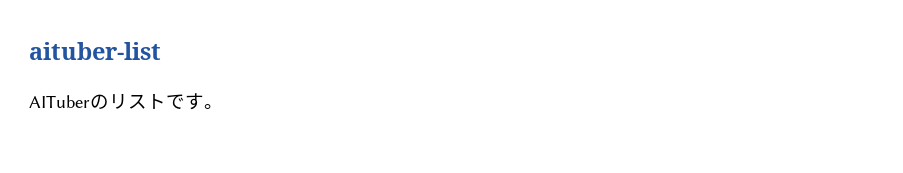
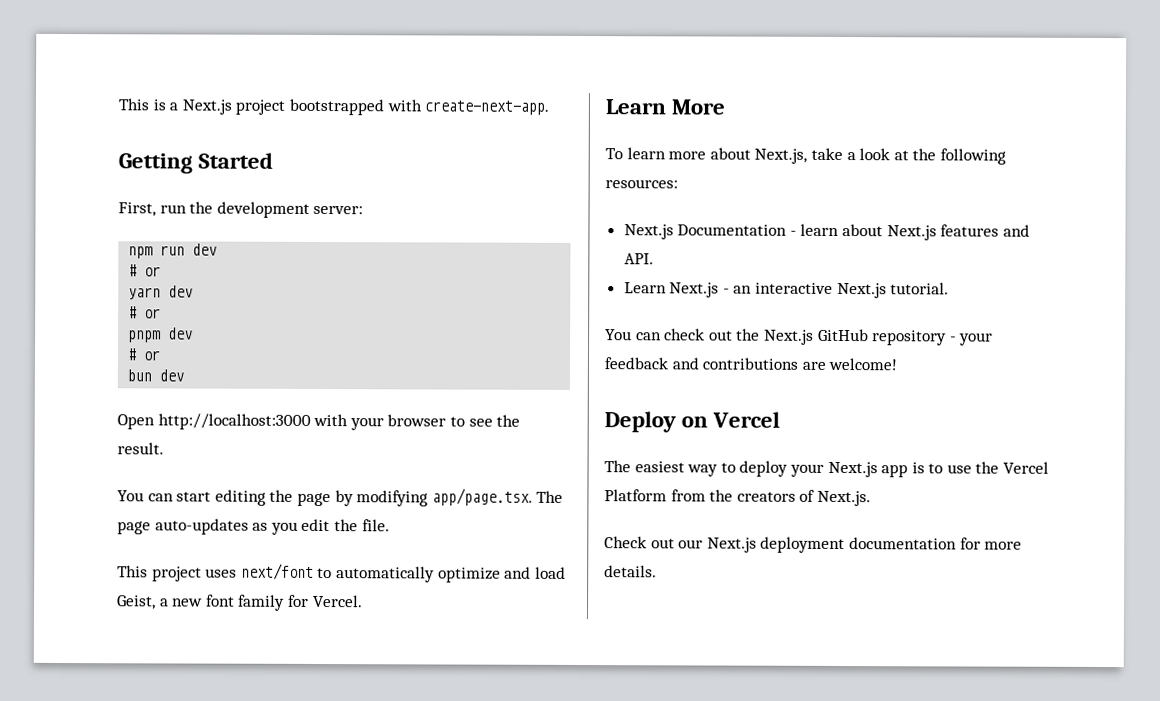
- aituber-list
- AITuberのリストです。
+ This is a Next.js project bootstrapped with create-next-app.
+ Getting Started
+ First, run the development server:
+ npm run dev
+ # or
+ yarn dev
+ # or
+ pnpm dev
+ # or
+ bun dev
+ Open http://localhost:3000 with your browser to see the result.
+ You can start editing the page by modifying app/page.tsx. The page auto-updates as you edit the file.
+ This project uses next/font to automatically optimize and load Geist, a new font family for Vercel.
+ Learn More
+ To learn more about Next.js, take a look at the following resources:
+ Next.js Documentation - learn about Next.js features and API.
+ Learn Next.js - an interactive Next.js tutorial.
+ You can check out the Next.js GitHub repository - your feedback and contributions are welcome!
+ Deploy on Vercel
+ The easiest way to deploy your Next.js app is to use the Vercel Platform from the creators of Next.js.
+ Check out our Next.js deployment documentation for more details.

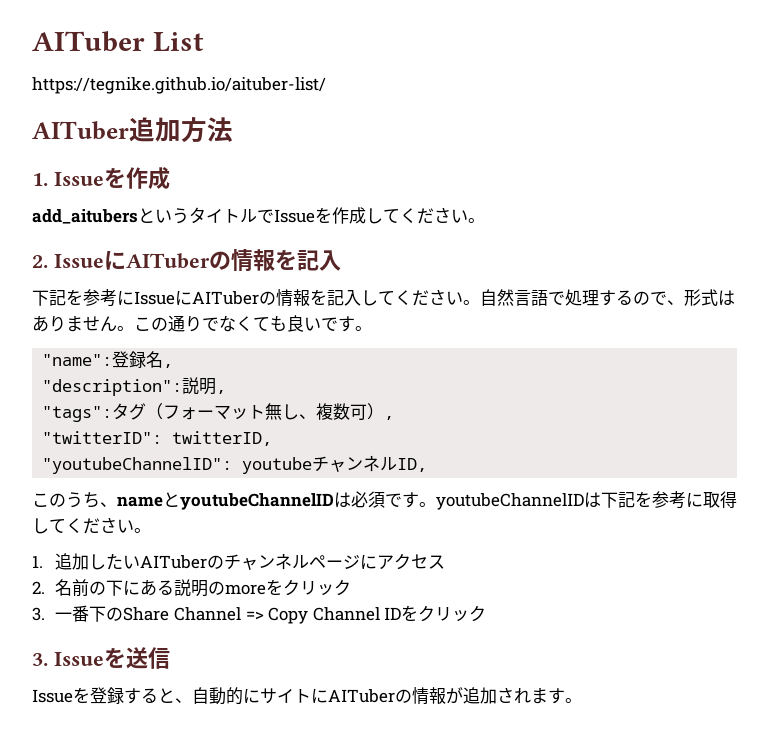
- This is a Next.js project bootstrapped with create-next-app.
- Getting Started
- First, run the development server:
- npm run dev
- # or
- yarn dev
- # or
- pnpm dev
- # or
- bun dev
- Open http://localhost:3000 with your browser to see the result.
- You can start editing the page by modifying app/page.tsx. The page auto-updates as you edit the file.
- This project uses next/font to automatically optimize and load Geist, a new font family for Vercel.
- Learn More
- To learn more about Next.js, take a look at the following resources:
- Next.js Documentation - learn about Next.js features and API.
- Learn Next.js - an interactive Next.js tutorial.
- You can check out the Next.js GitHub repository - your feedback and contributions are welcome!
- Deploy on Vercel
- The easiest way to deploy your Next.js app is to use the Vercel Platform from the creators of Next.js.
- Check out our Next.js deployment documentation for more details.
+ AITuber List
+ https://tegnike.github.io/aituber-list/
+ AITuber追加方法
+ 1. Issueを作成
+ add_aitubersというタイトルでIssueを作成してください。
+ 2. IssueにAITuberの情報を記入
+ 下記を参考にIssueにAITuberの情報を記入してください。自然言語で処理するので、形式はありません。この通りでなくても良いです。
+ "name":登録名,
+ "description":説明,
+ "tags":タグ（フォーマット無し、複数可）,
+ "twitterID": twitterID,
+ "youtubeChannelID": youtubeチャンネルID,
+ このうち、nameとyoutubeChannelIDは必須です。youtubeChannelIDは下記を参考に取得してください。
+ 1.追加したいAITuberのチャンネルページにアクセス
+ 2.名前の下にある説明のmoreをクリック
+ 3.一番下のShare Channel => Copy Channel IDをクリック
+ 3. Issueを送信
+ Issueを登録すると、自動的にサイトにAITuberの情報が追加されます。

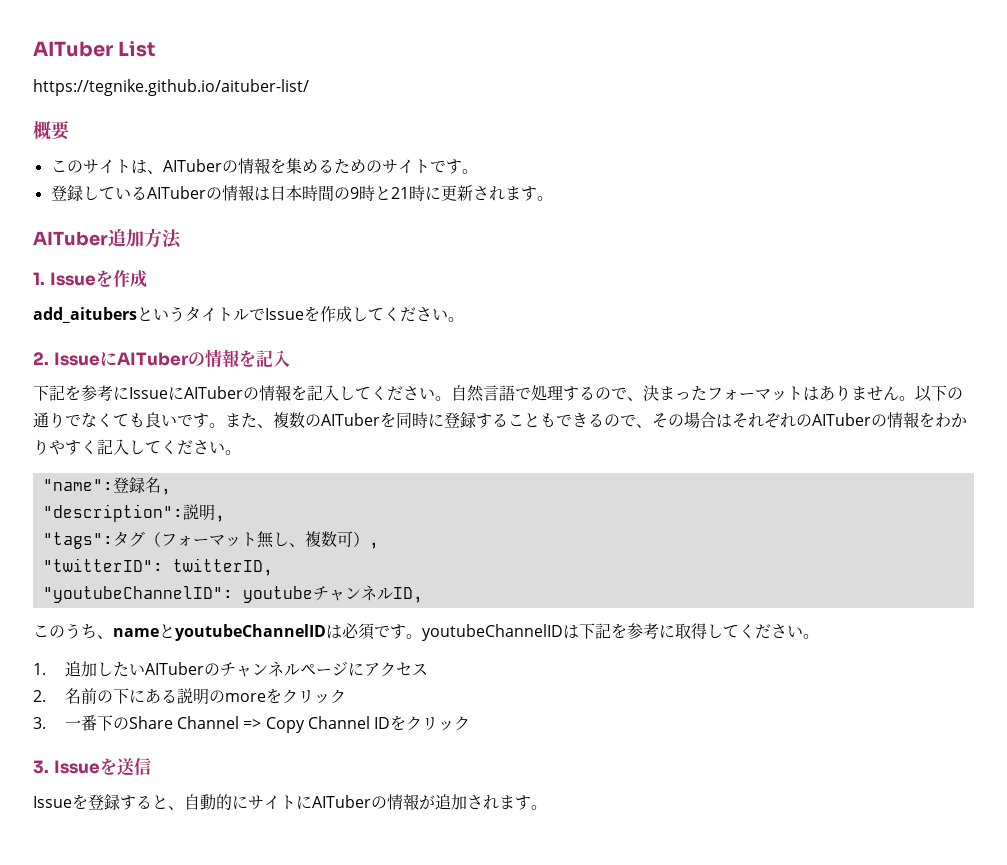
+ 概要
+ このサイトは、AITuberの情報を集めるためのサイトです。
+ 登録しているAITuberの情報は日本時間の9時と21時に更新されます。
- 自然言語で処理するので、形式はありません。
+ 自然言語で処理するので、決まったフォーマットはありません。
- この通りでなくても良いです。
+ 以下の通りでなくても良いです。また、複数のAITuberを同時に登録することもできるので、その場合はそれぞれのAITuberの情報をわかりやすく記入してください。

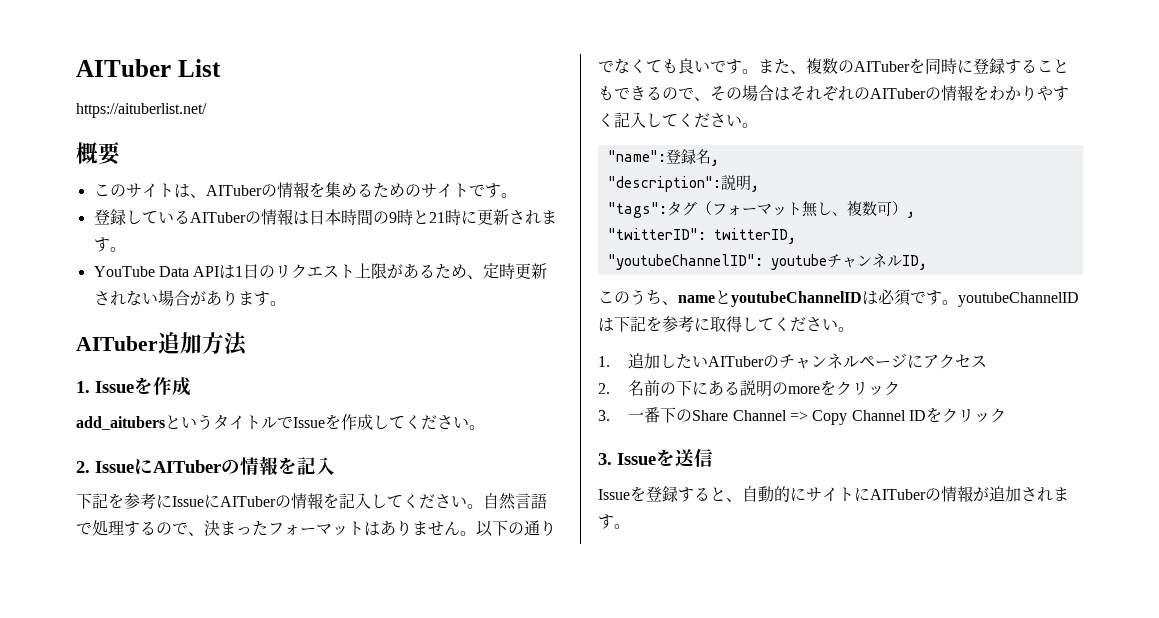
- https://tegnike.github.io/aituber-list/
+ https://aituberlist.net/
+ YouTube Data APIは1日のリクエスト上限があるため、定時更新されない場合があります。

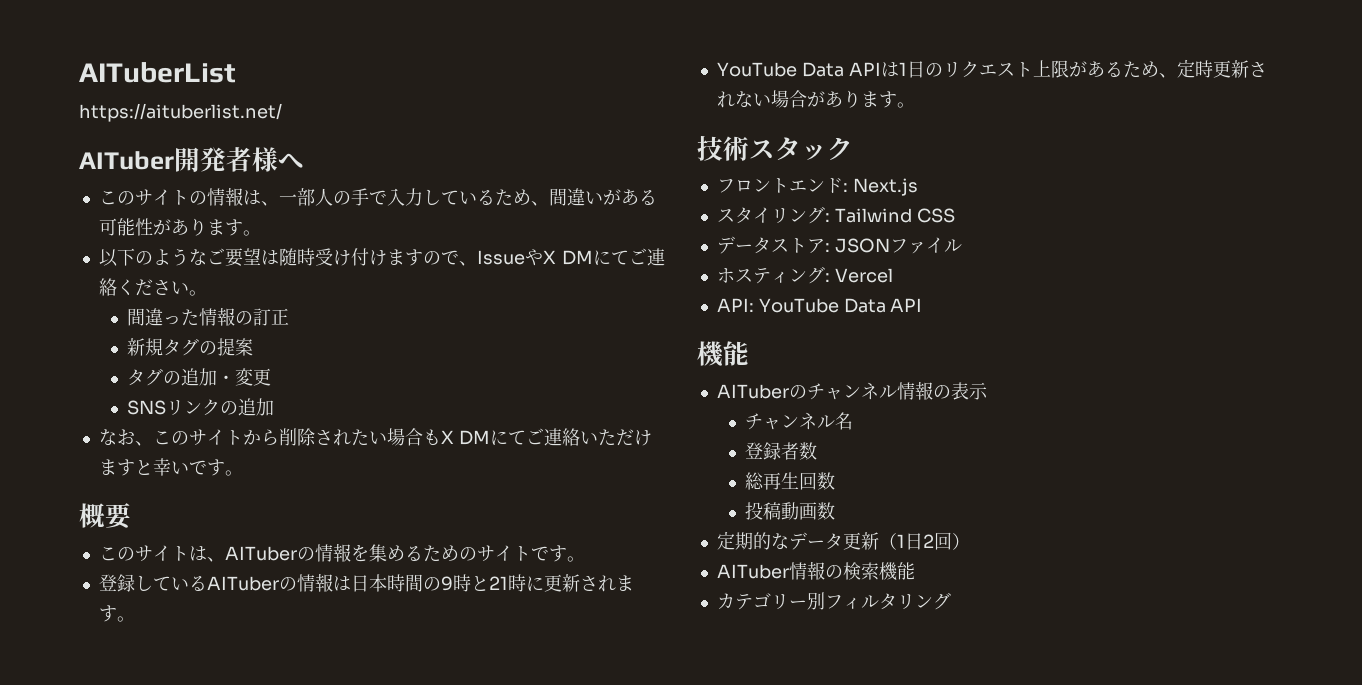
- AITuber List
+ AITuberList
+ AITuber開発者様へ
+ このサイトの情報は、一部人の手で入力しているため、間違いがある可能性があります。
+ 以下のようなご要望は随時受け付けますので、IssueやX DMにてご連絡ください。
+ 間違った情報の訂正
+ 新規タグの提案
+ タグの追加・変更
+ SNSリンクの追加
+ なお、このサイトから削除されたい場合もX DMにてご連絡いただけますと幸いです。
- AITuber追加方法
- 1. Issueを作成
- add_aitubersというタイトルでIssueを作成してください。
- 2. IssueにAITuberの情報を記入
- 下記を参考にIssueにAITuberの情報を記入してください。自然言語で処理するので、決まったフォーマットはありません。以下の通りでなくても良いです。また、複数のAITuberを同時に登録することもできるので、その場合はそれぞれのAITuberの情報をわかりやすく記入してください。
- "name":登録名,
- "description":説明,
- "tags":タグ（フォーマット無し、複数可）,
- "twitterID": twitterID,
- "youtubeChannelID": youtubeチャンネルID,
- このうち、nameとyoutubeChannelIDは必須です。youtubeChannelIDは下記を参考に取得してください。
- 1.追加したいAITuberのチャンネルページにアクセス
- 2.名前の下にある説明のmoreをクリック
- 3.一番下のShare Channel => Copy Channel IDをクリック
- 3. Issueを送信
- Issueを登録すると、自動的にサイトにAITuberの情報が追加されます。
+ 技術スタック
+ フロントエンド: Next.js
+ スタイリング: Tailwind CSS
+ データストア: JSONファイル
+ ホスティング: Vercel
+ API: YouTube Data API
+ 機能
+ AITuberのチャンネル情報の表示
+ チャンネル名
+ 登録者数
+ 総再生回数
+ 投稿動画数
+ 定期的なデータ更新（1日2回）
+ AITuber情報の検索機能
+ カテゴリー別フィルタリング

